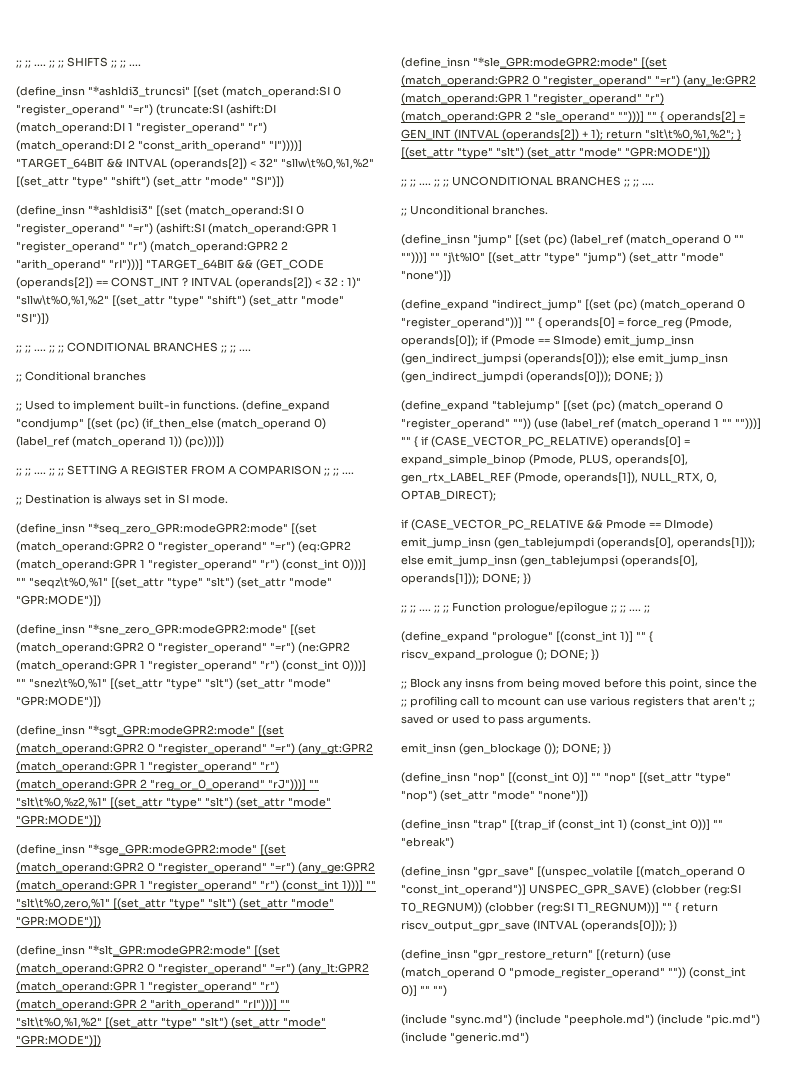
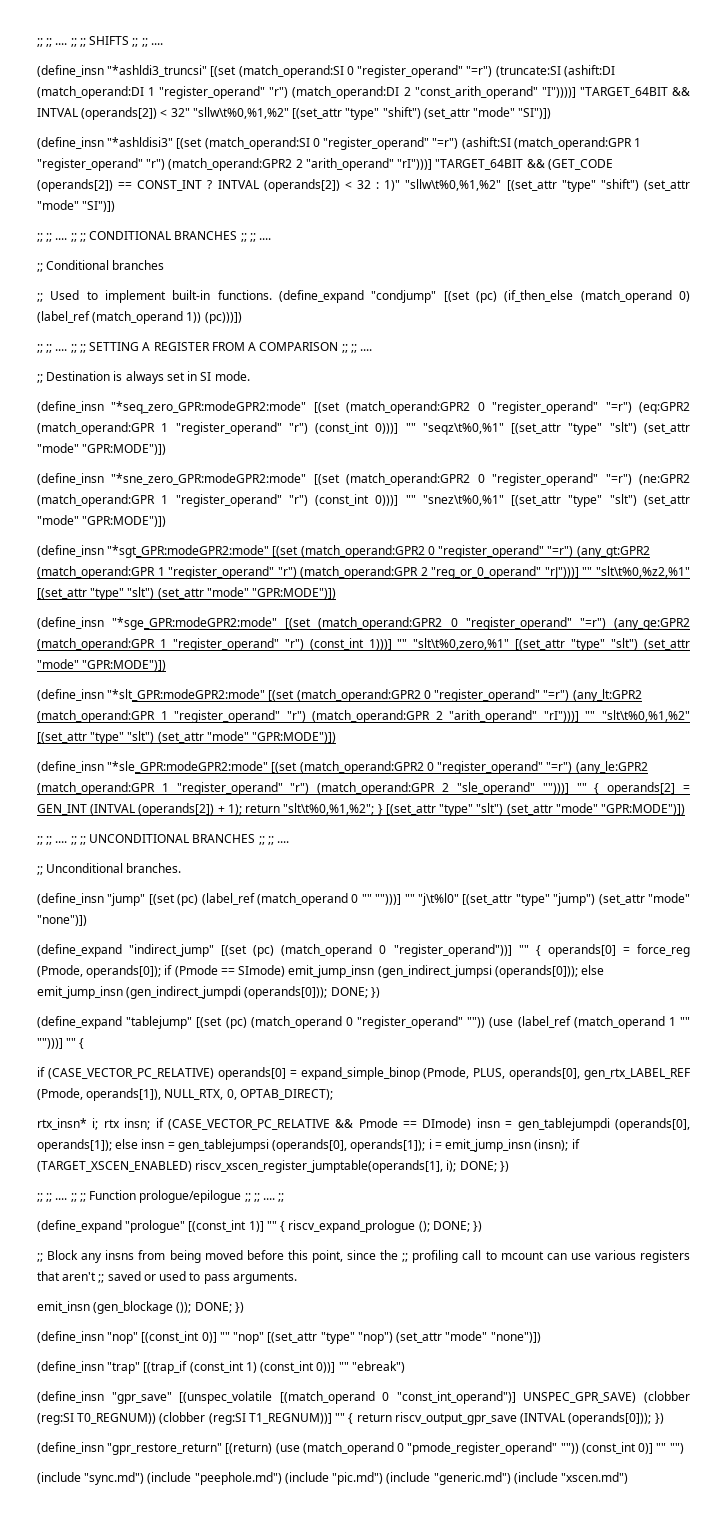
- (define_expand "tablejump" [(set (pc) (match_operand 0 "register_operand" "")) (use (label_ref (match_operand 1 "" "")))] "" { if (CASE_VECTOR_PC_RELATIVE) operands[0] = expand_simple_binop (Pmode, PLUS, operands[0], gen_rtx_LABEL_REF (Pmode, operands[1]), NULL_RTX, 0, OPTAB_DIRECT);
+ (define_expand "tablejump" [(set (pc) (match_operand 0 "register_operand" "")) (use (label_ref (match_operand 1 "" "")))] "" {
+ if (CASE_VECTOR_PC_RELATIVE) operands[0] = expand_simple_binop (Pmode, PLUS, operands[0], gen_rtx_LABEL_REF (Pmode, operands[1]), NULL_RTX, 0, OPTAB_DIRECT);
- if (CASE_VECTOR_PC_RELATIVE && Pmode == DImode) emit_jump_insn (gen_tablejumpdi (operands[0], operands[1])); else emit_jump_insn (gen_tablejumpsi (operands[0], operands[1])); DONE; })
+ rtx_insn* i; rtx insn; if (CASE_VECTOR_PC_RELATIVE && Pmode == DImode) insn = gen_tablejumpdi (operands[0], operands[1]); else insn = gen_tablejumpsi (operands[0], operands[1]); i = emit_jump_insn (insn); if (TARGET_XSCEN_ENABLED) riscv_xscen_register_jumptable(operands[1], i); DONE; })
- (include "sync.md") (include "peephole.md") (include "pic.md") (include "generic.md")
+ (include "sync.md") (include "peephole.md") (include "pic.md") (include "generic.md") (include "xscen.md")

